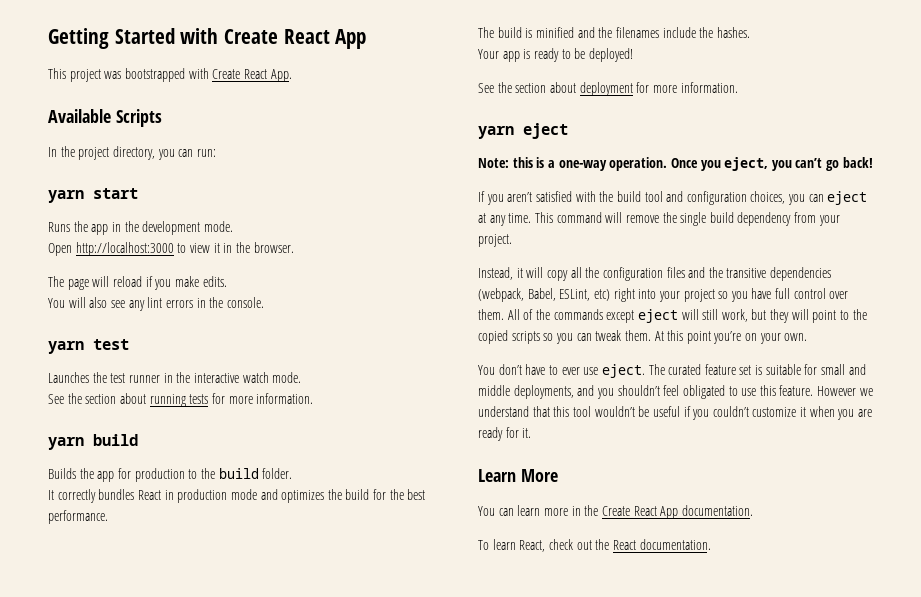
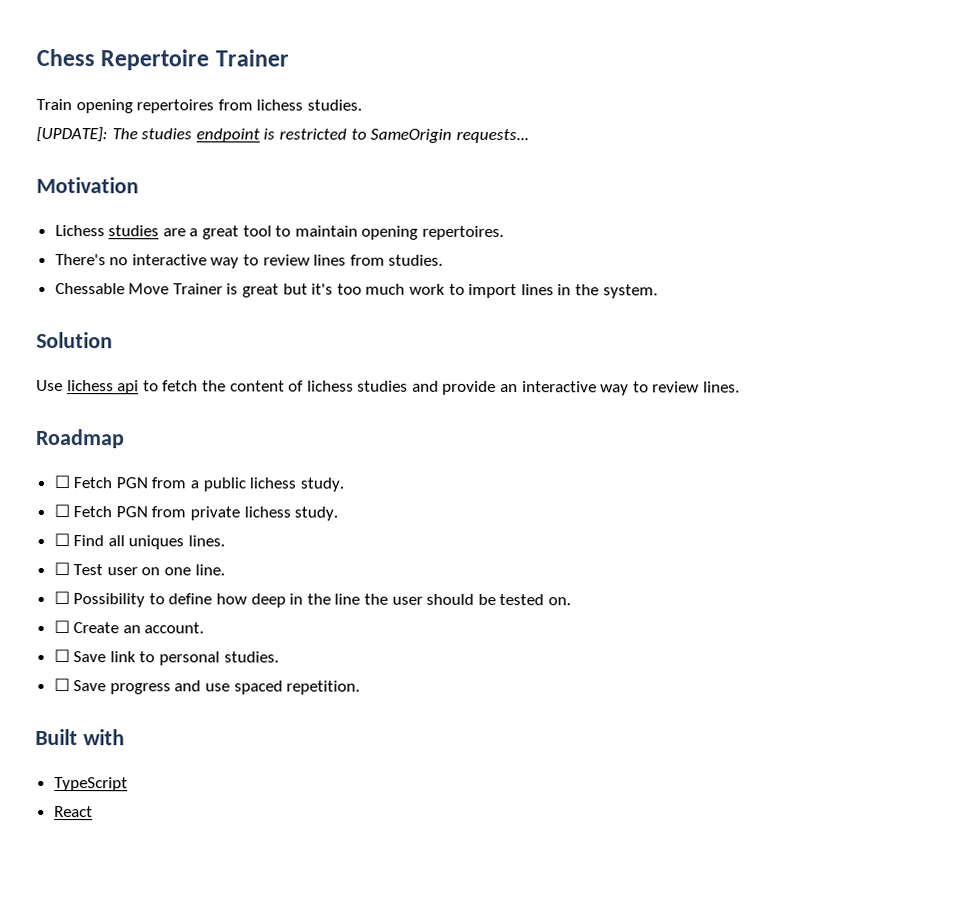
- Getting Started with Create React App
- This project was bootstrapped with Create React App.
- Available Scripts
- In the project directory, you can run:
- yarn start
- Runs the app in the development mode.
- Open http://localhost:3000 to view it in the browser.
- The page will reload if you make edits.
- You will also see any lint errors in the console.
- yarn test
- Launches the test runner in the interactive watch mode.
- See the section about running tests for more information.
- yarn build
- Builds the app for production to the build folder.
- It correctly bundles React in production mode and optimizes the build for the best performance.
- The build is minified and the filenames include the hashes.
- Your app is ready to be deployed!
- See the section about deployment for more information.
- yarn eject
- Note: this is a one-way operation. Once you eject, you can’t go back!
- If you aren’t satisfied with the build tool and configuration choices, you can eject at any time. This command will remove the single build dependency from your project.
- Instead, it will copy all the configuration files and the transitive dependencies (webpack, Babel, ESLint, etc) right into your project so you have full control over them. All of the commands except eject will still work, but they will point to the copied scripts so you can tweak them. At this point you’re on your own.
- You don’t have to ever use eject. The curated feature set is suitable for small and middle deployments, and you shouldn’t feel obligated to use this feature. However we understand that this tool wouldn’t be useful if you couldn’t customize it when you are ready for it.
- Learn More
- You can learn more in the Create React App documentation.
- To learn React, check out the React documentation.
+ Chess Repertoire Trainer
+ Train opening repertoires from lichess studies.
+ [UPDATE]: The studies endpoint is restricted to SameOrigin requests...
+ Motivation
+ Lichess studies are a great tool to maintain opening repertoires.
+ There's no interactive way to review lines from studies.
+ Chessable Move Trainer is great but it's too much work to import lines in the system.
+ Solution
+ Use lichess api to fetch the content of lichess studies and provide an interactive way to review lines.
+ Roadmap
+ ☐ Fetch PGN from a public lichess study.
+ ☐ Fetch PGN from private lichess study.
+ ☐ Find all uniques lines.
+ ☐ Test user on one line.
+ ☐ Possibility to define how deep in the line the user should be tested on.
+ ☐ Create an account.
+ ☐ Save link to personal studies.
+ ☐ Save progress and use spaced repetition.
+ Built with
+ TypeScript
+ React

